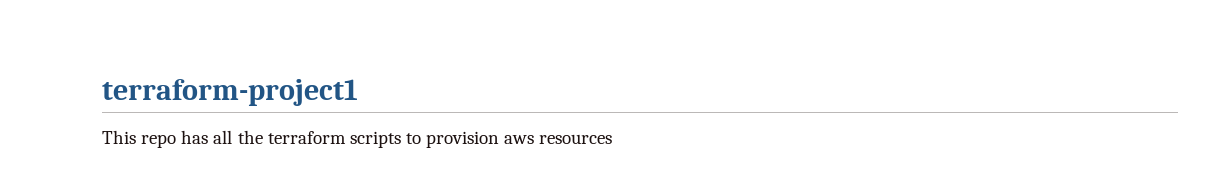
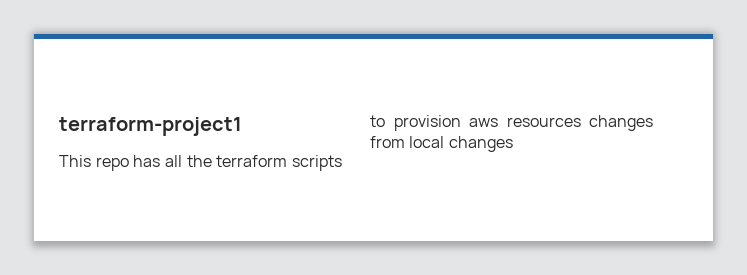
- This repo has all the terraform scripts to provision aws resources
+ This repo has all the terraform scripts to provision aws resources changes from local changes

